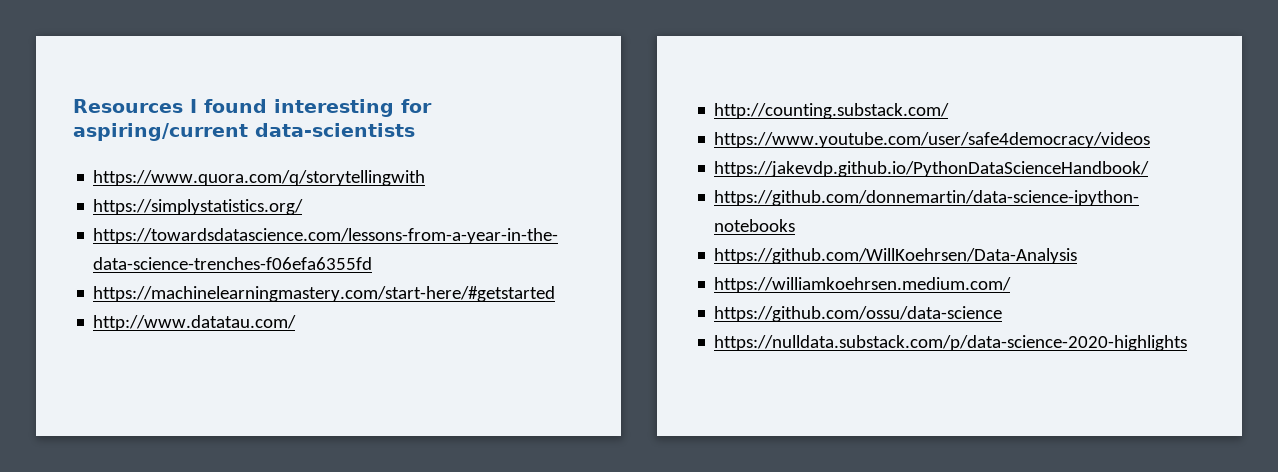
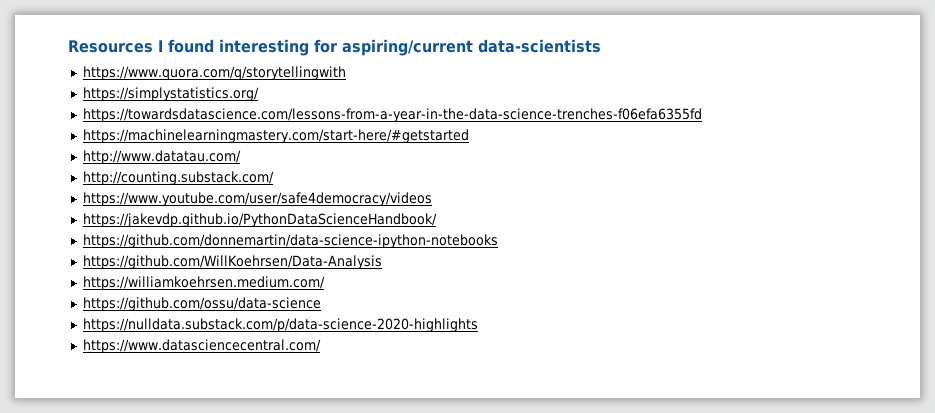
+ https://www.datasciencecentral.com/

